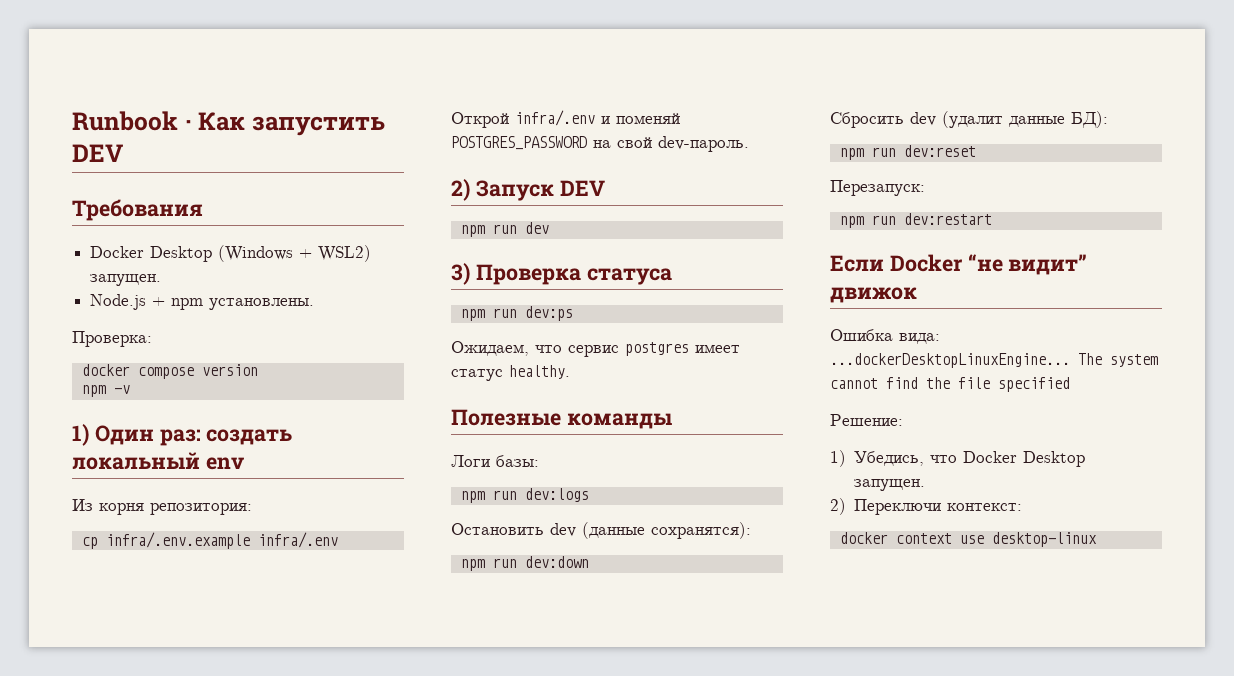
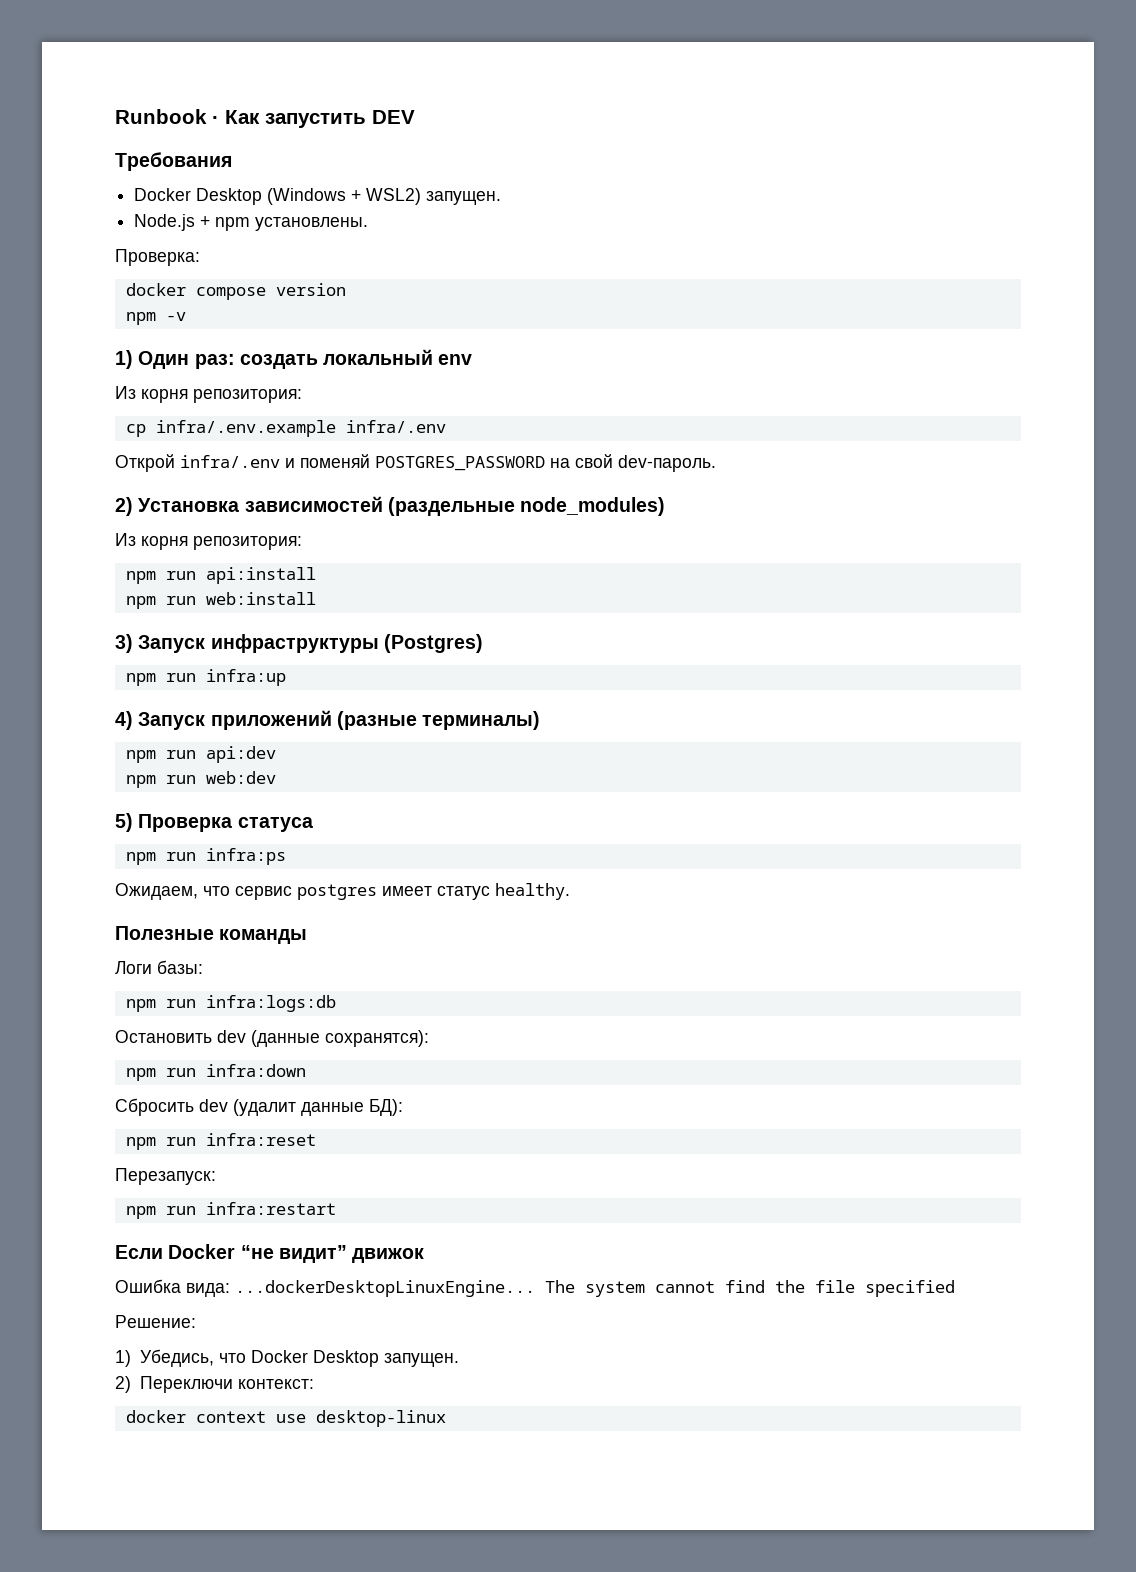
- 2) Запуск DEV
- npm run dev
- 3) Проверка статуса
+ 2) Установка зависимостей (раздельные node_modules)
+ Из корня репозитория:
+ npm run api:install
+ npm run web:install
+ 3) Запуск инфраструктуры (Postgres)
+ npm run infra:up
+ 4) Запуск приложений (разные терминалы)
+ npm run api:dev
+ npm run web:dev
+ 5) Проверка статуса
- npm run dev:ps
+ npm run infra:ps
- npm run dev:logs
+ npm run infra:logs:db
- npm run dev:down
+ npm run infra:down
- npm run dev:reset
+ npm run infra:reset
- npm run dev:restart
+ npm run infra:restart

